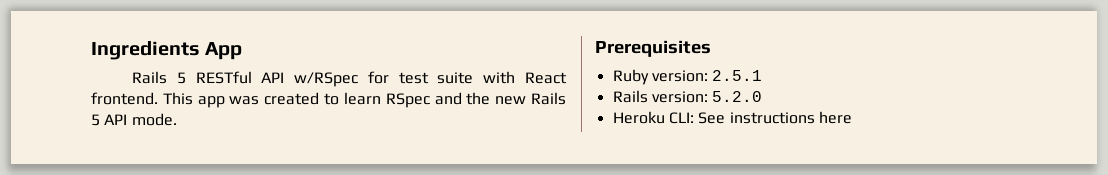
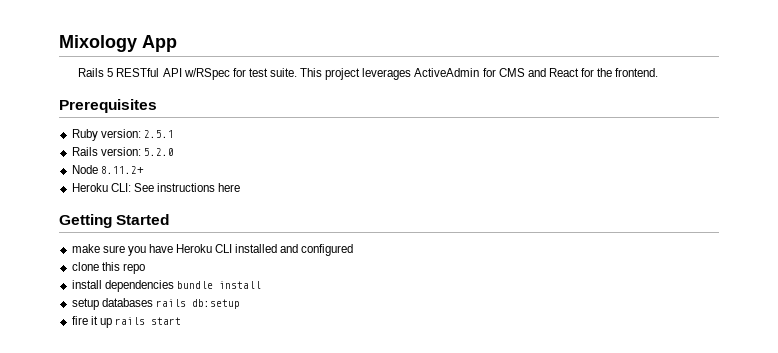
- Ingredients App
+ Mixology App
- Rails 5 RESTful API w/RSpec for test suite with React frontend. This app was created to learn RSpec and the new Rails 5 API mode.
+ Rails 5 RESTful API w/RSpec for test suite. This project leverages ActiveAdmin for CMS and React for the frontend.
+ Node 8.11.2+
+ Getting Started
+ make sure you have Heroku CLI installed and configured
+ clone this repo
+ install dependencies bundle install
+ setup databases rails db:setup
+ fire it up rails start

